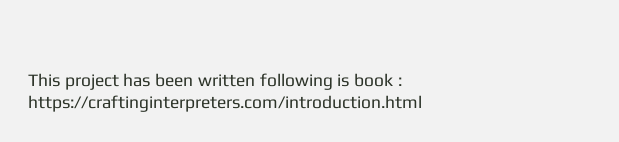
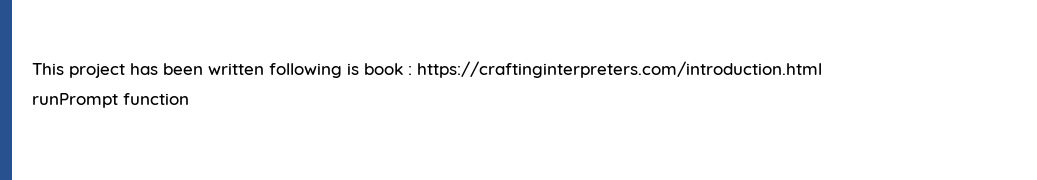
+ runPrompt function

